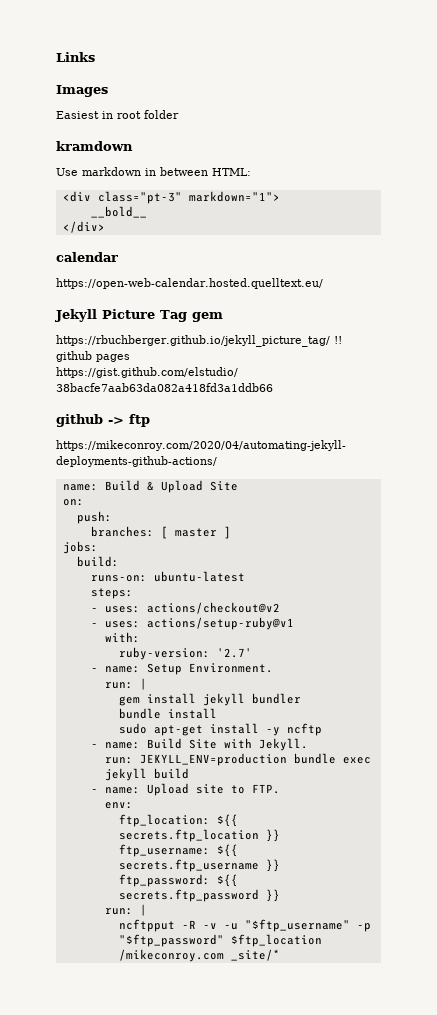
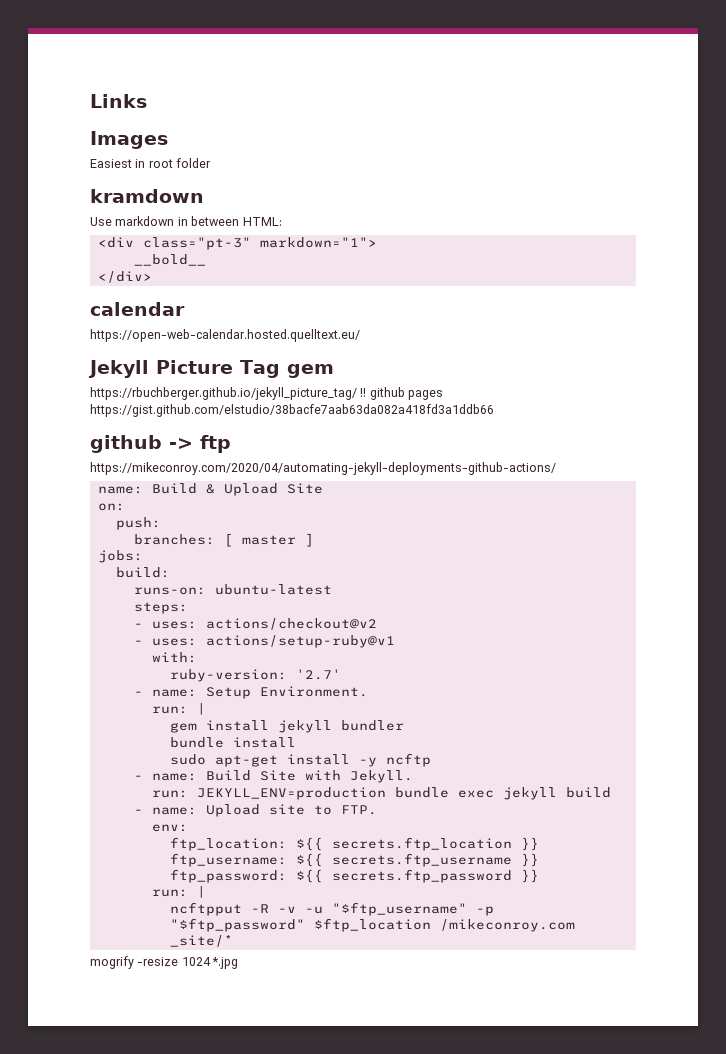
+ mogrify -resize 1024 *.jpg

